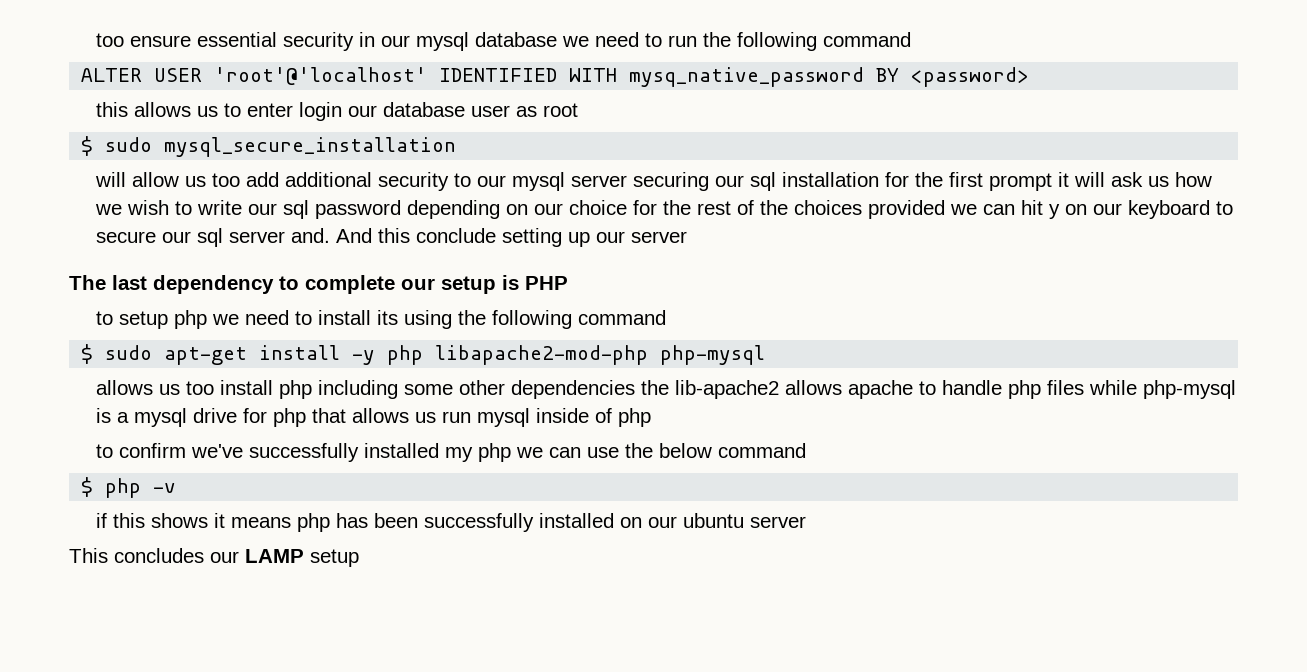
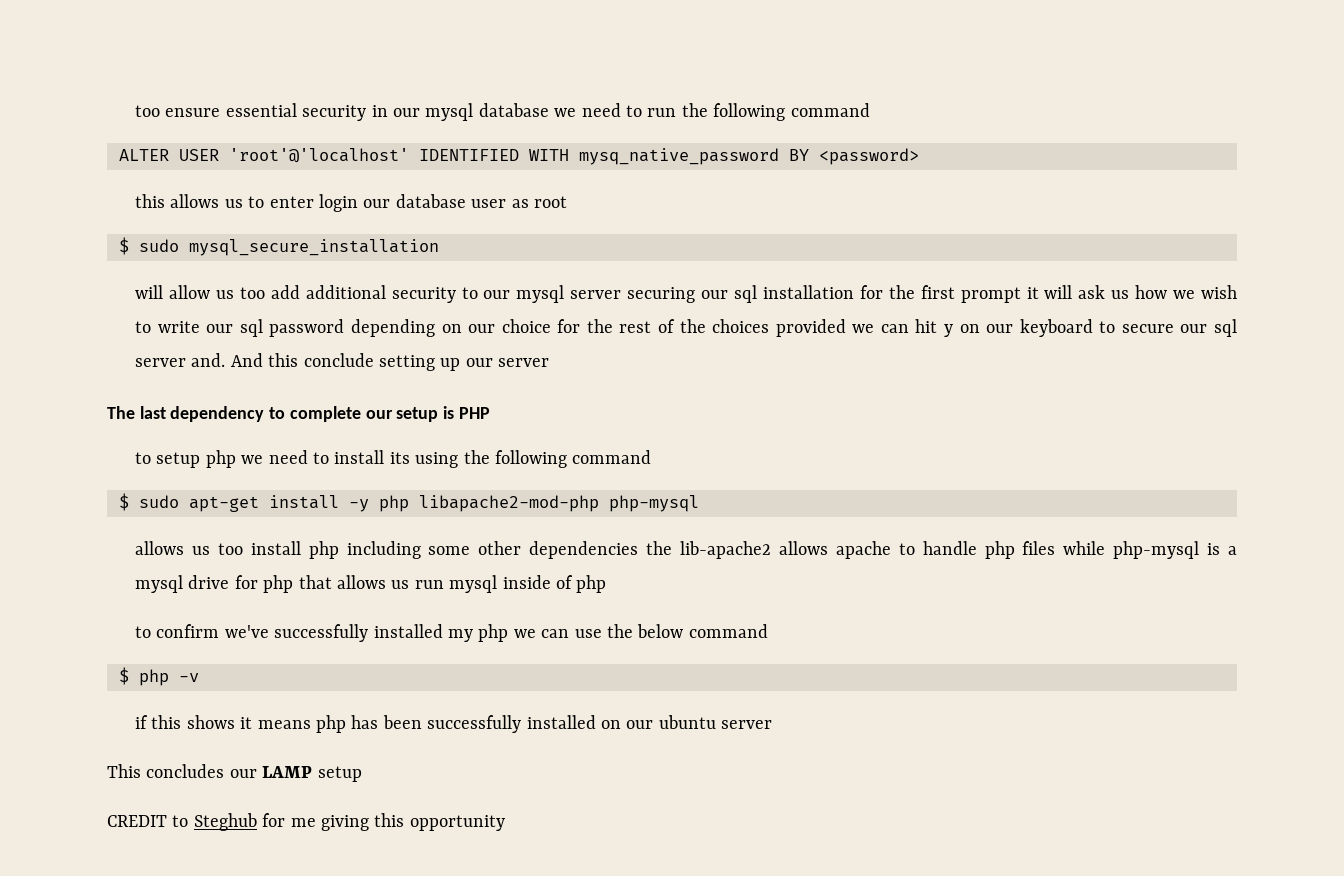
+ CREDIT to Steghub for me giving this opportunity

